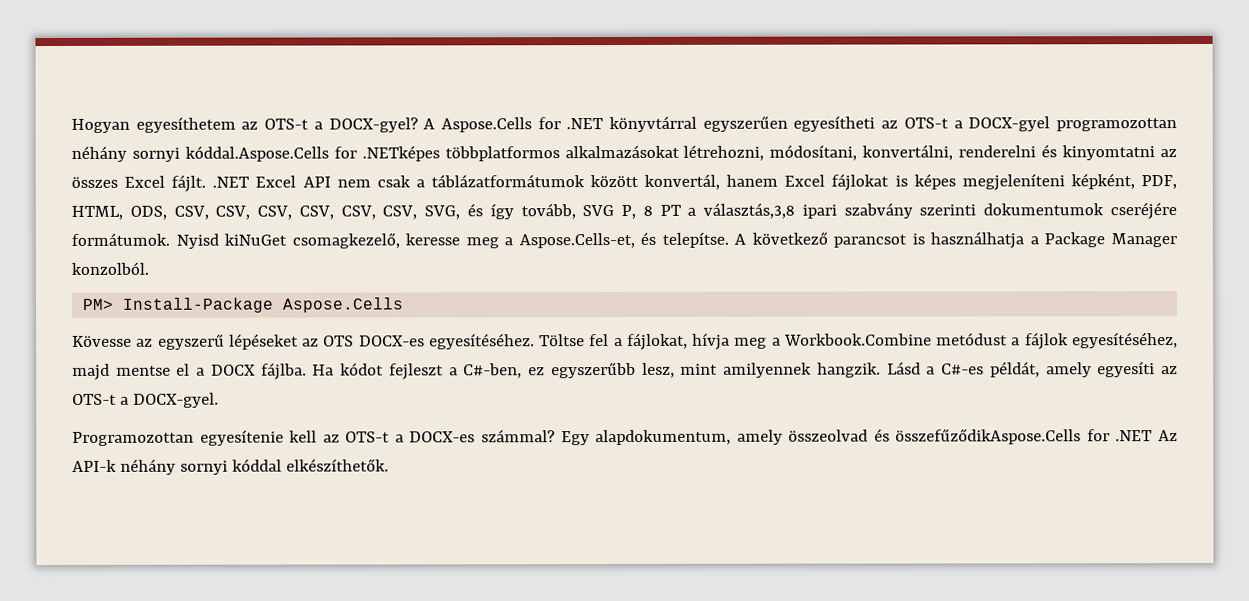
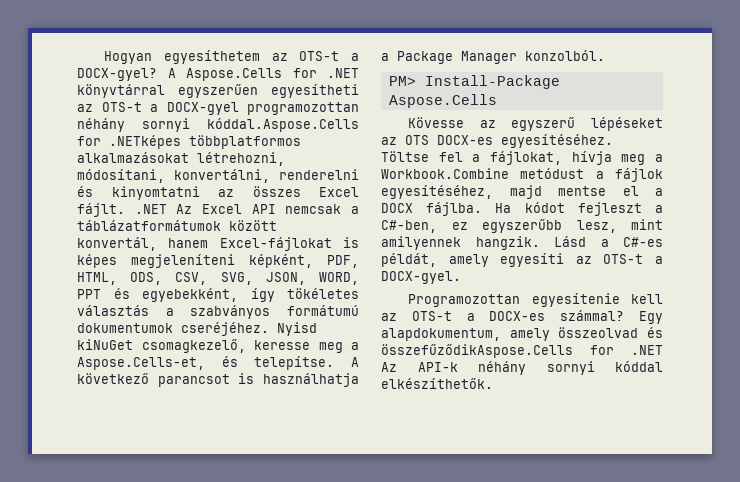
- A Aspose.Cells for .NET könyvtárral egyszerűen egyesítheti az OTS-t a DOCX-gyel programozottan néhány sornyi kóddal.Aspose.Cells for .NETképes többplatformos alkalmazásokat létrehozni, módosítani, konvertálni, renderelni és kinyomtatni az összes Excel fájlt. .NET Excel API nem csak a táblázatformátumok között konvertál, hanem Excel fájlokat is képes megjeleníteni képként, PDF, HTML, ODS, CSV, CSV, CSV, CSV, CSV, CSV, SVG, és így tovább, SVG P, 8 PT a választás,3,8 ipari szabvány szerinti dokumentumok cseréjére formátumok.
+ A Aspose.Cells for .NET könyvtárral egyszerűen egyesítheti az OTS-t a DOCX-gyel programozottan néhány sornyi kóddal.Aspose.Cells for .NETképes többplatformos alkalmazásokat létrehozni, módosítani, konvertálni, renderelni és kinyomtatni az összes Excel fájlt. .NET Az Excel API nemcsak a táblázatformátumok között konvertál, hanem Excel-fájlokat is képes megjeleníteni képként, PDF, HTML, ODS, CSV, SVG, JSON, WORD, PPT és egyebekként, így tökéletes választás a szabványos formátumú dokumentumok cseréjéhez.

